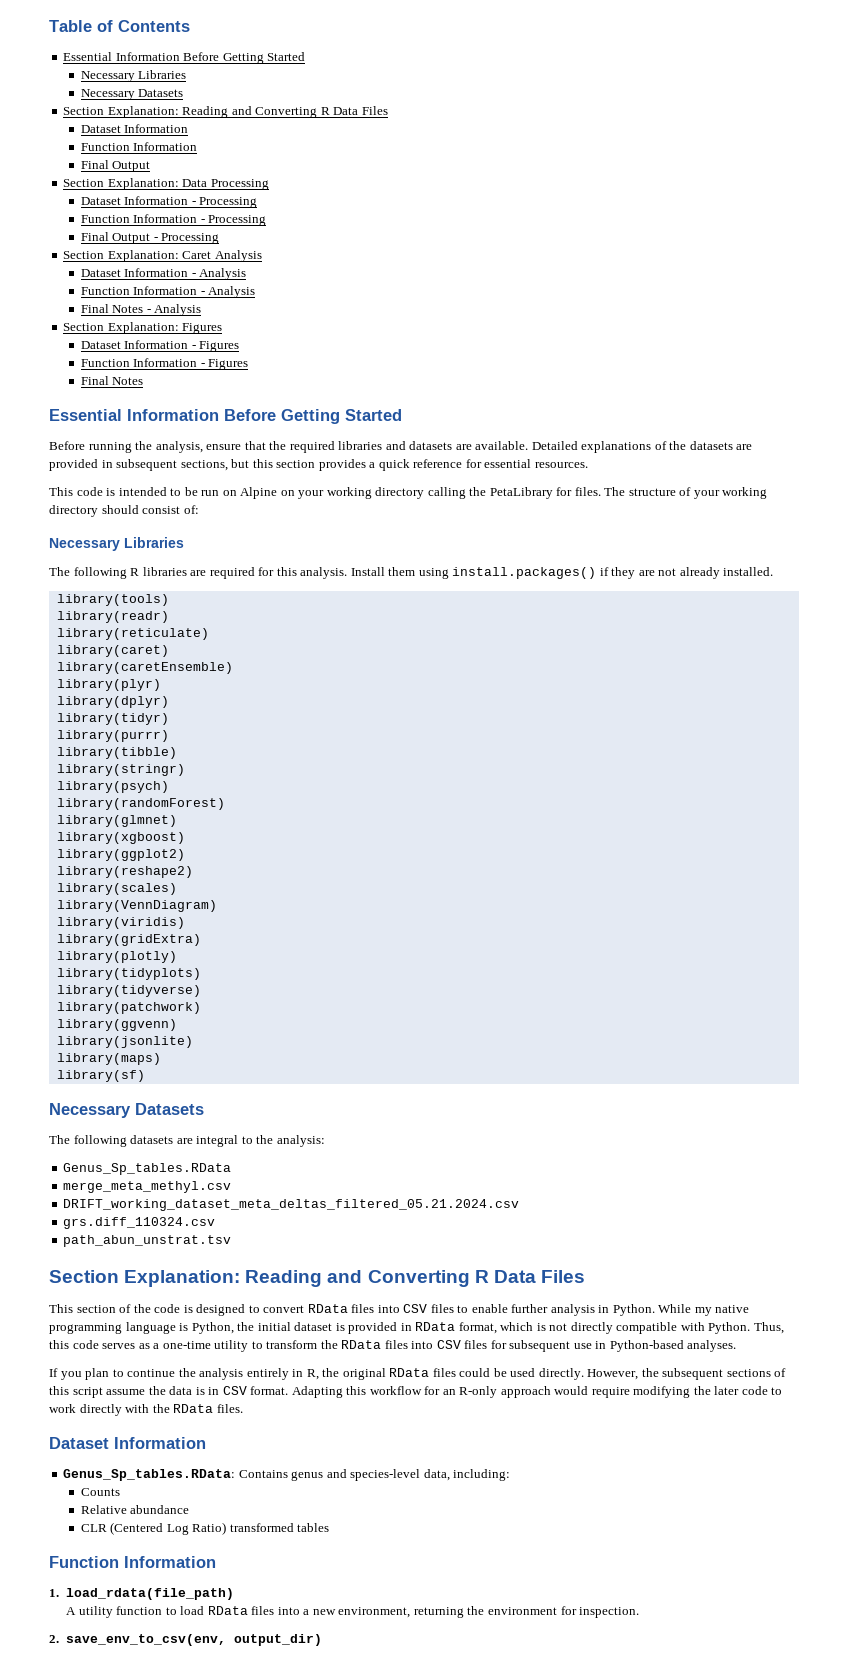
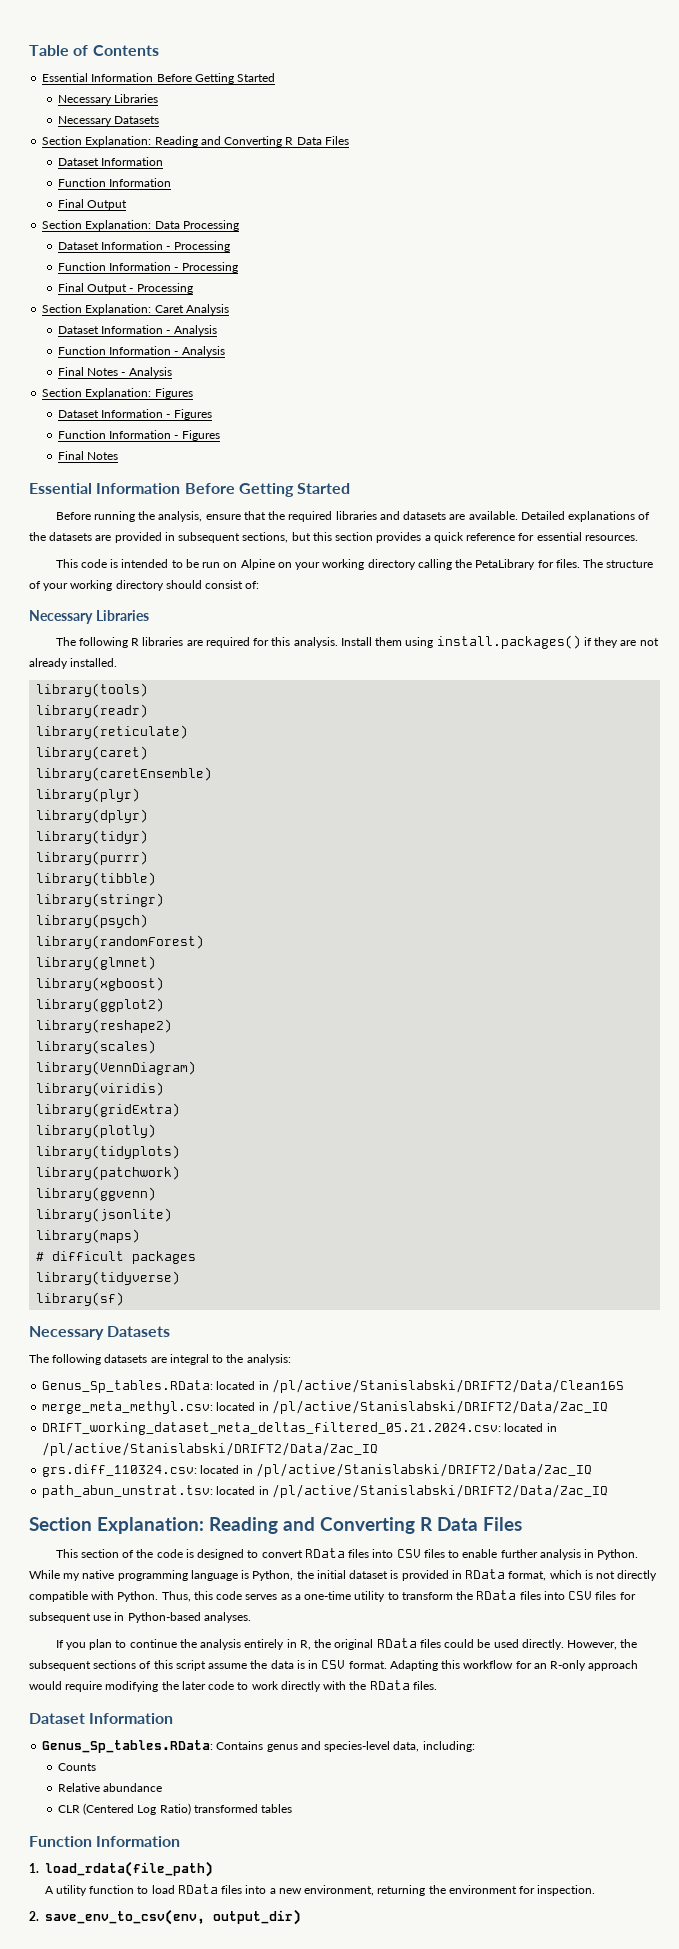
- library(tidyverse)
+ # difficult packages
+ library(tidyverse)
- Genus_Sp_tables.RData
- merge_meta_methyl.csv
- DRIFT_working_dataset_meta_deltas_filtered_05.21.2024.csv
- grs.diff_110324.csv
- path_abun_unstrat.tsv
+ Genus_Sp_tables.RData: located in /pl/active/Stanislabski/DRIFT2/Data/Clean16S
+ merge_meta_methyl.csv: located in /pl/active/Stanislabski/DRIFT2/Data/Zac_IQ
+ DRIFT_working_dataset_meta_deltas_filtered_05.21.2024.csv: located in /pl/active/Stanislabski/DRIFT2/Data/Zac_IQ
+ grs.diff_110324.csv: located in /pl/active/Stanislabski/DRIFT2/Data/Zac_IQ
+ path_abun_unstrat.tsv: located in /pl/active/Stanislabski/DRIFT2/Data/Zac_IQ

